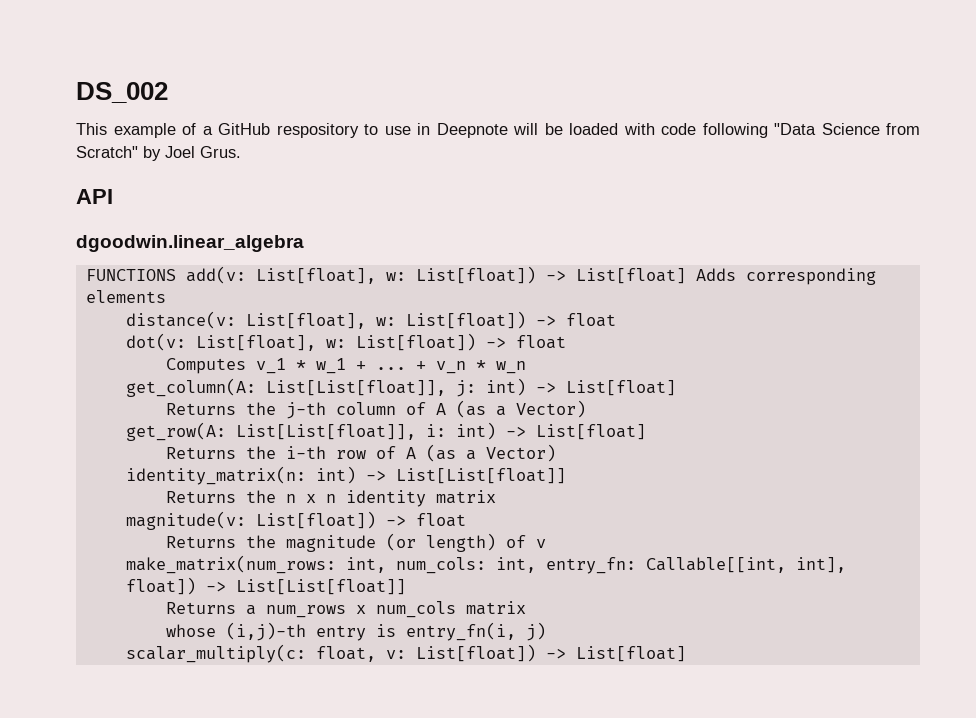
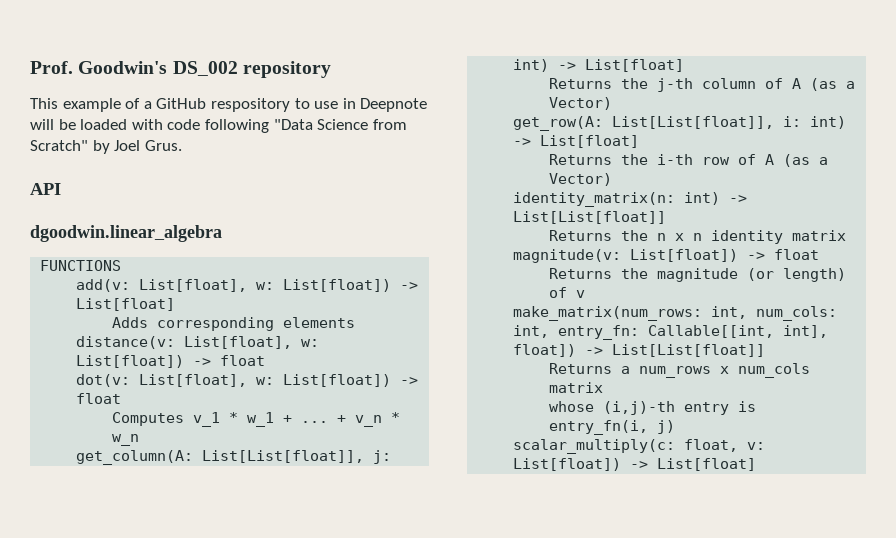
- DS_002
+ Prof. Goodwin's DS_002 repository
- FUNCTIONS add(v: List[float], w: List[float]) -> List[float] Adds corresponding elements
+ FUNCTIONS
+ add(v: List[float], w: List[float]) -> List[float]
+ Adds corresponding elements

